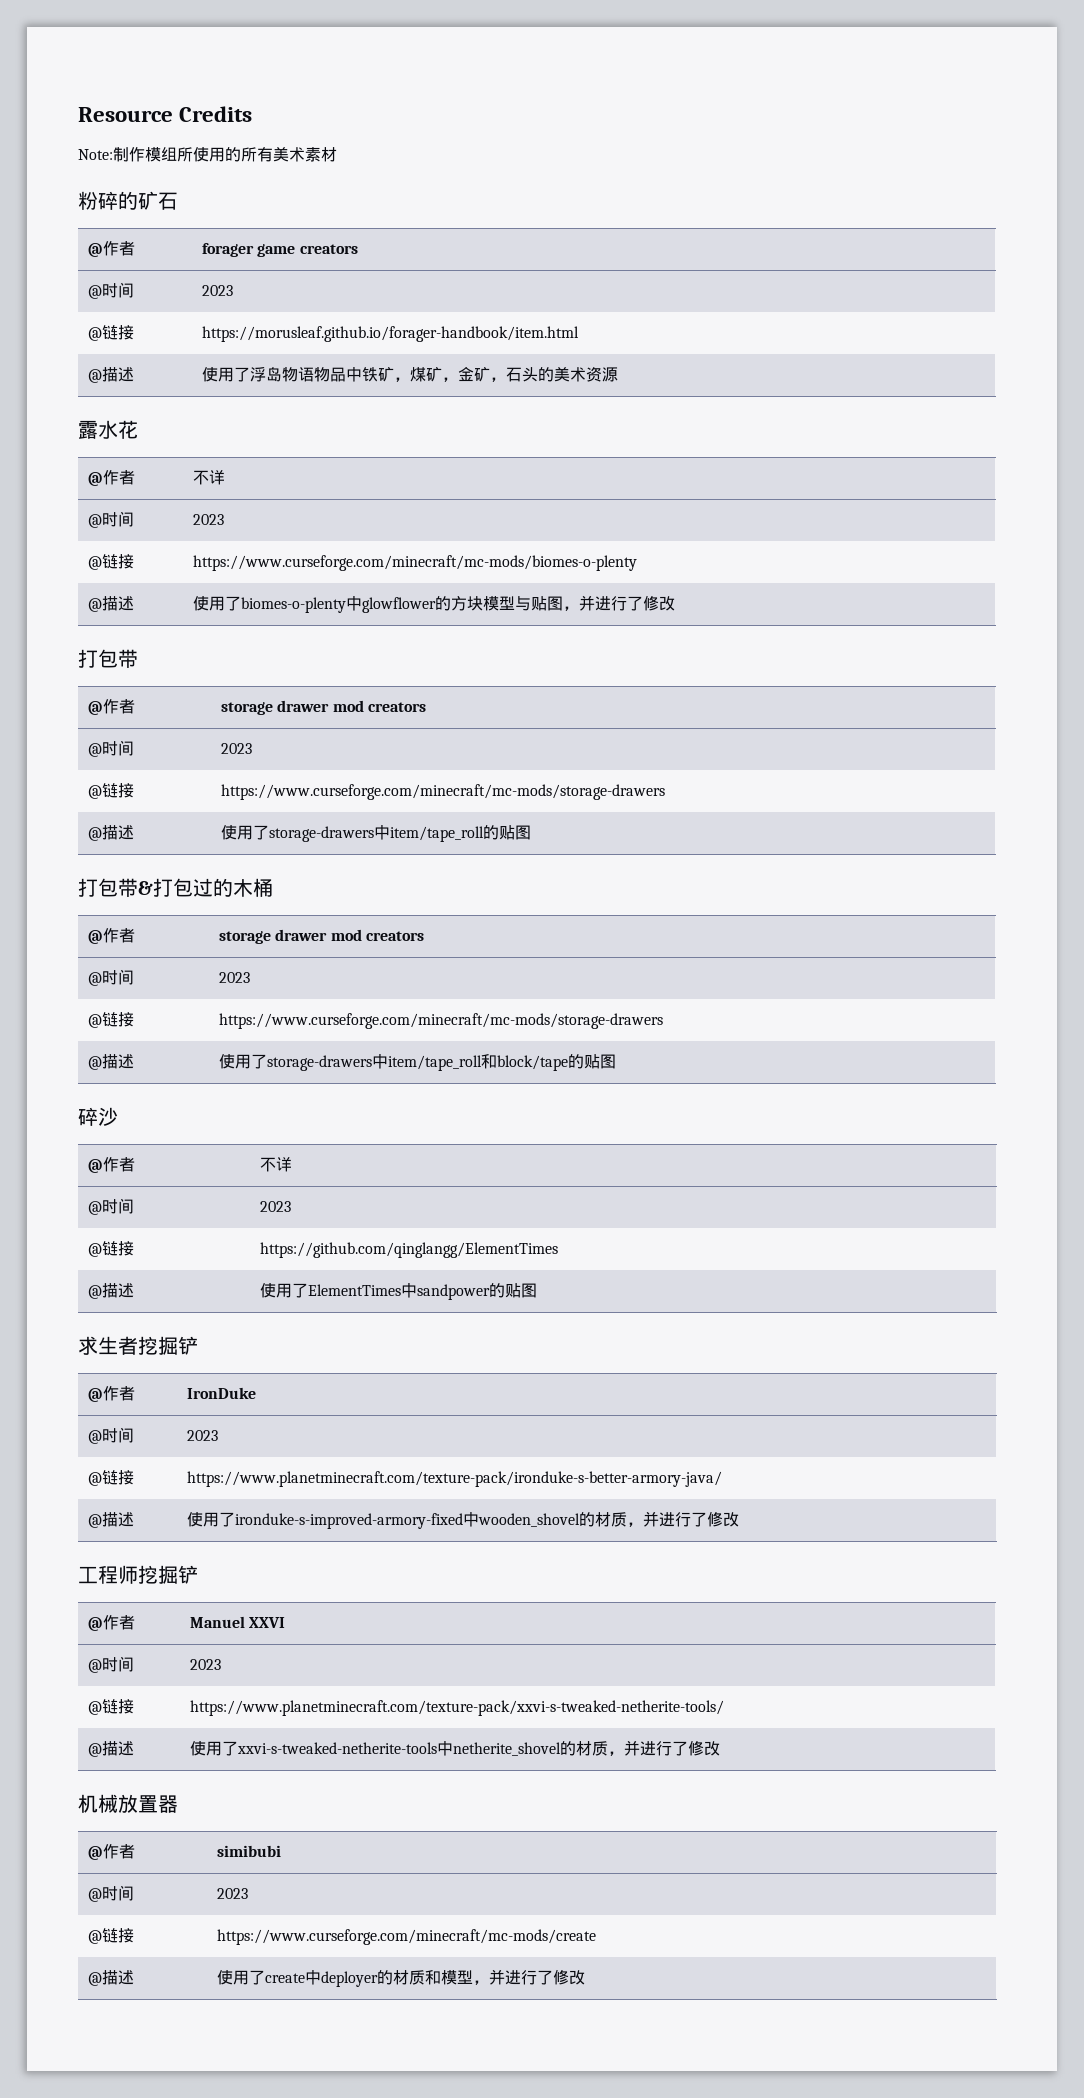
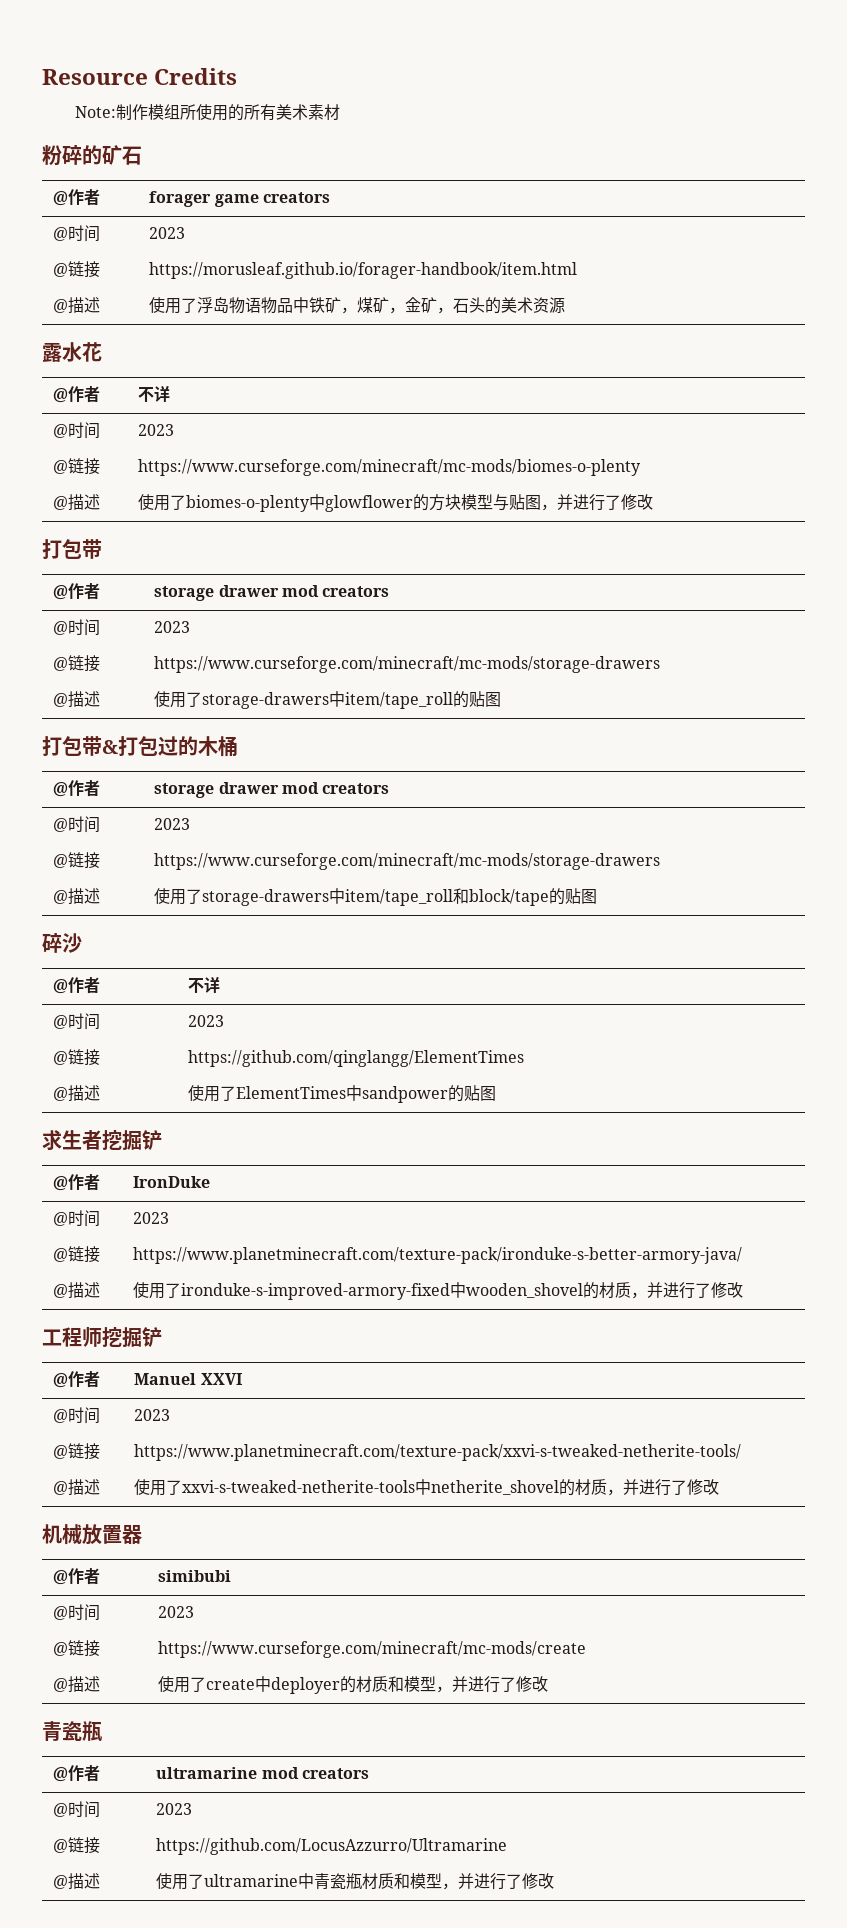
  @描述 | 使用了create中deployer的材质和模型，并进行了修改
+ 青瓷瓶
+ @作者 | ultramarine mod creators
+ @时间 | 2023
+ @链接 | https://github.com/LocusAzzurro/Ultramarine
+ @描述 | 使用了ultramarine中青瓷瓶材质和模型，并进行了修改

